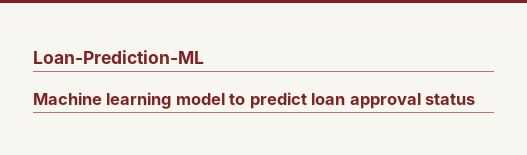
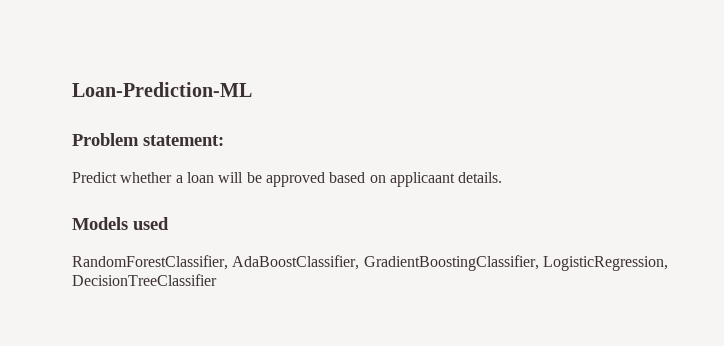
- Machine learning model to predict loan approval status
+ Problem statement:
+ Predict whether a loan will be approved based on applicaant details.
+ Models used
+ RandomForestClassifier, AdaBoostClassifier, GradientBoostingClassifier, LogisticRegression, DecisionTreeClassifier

